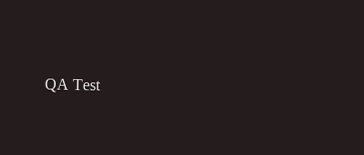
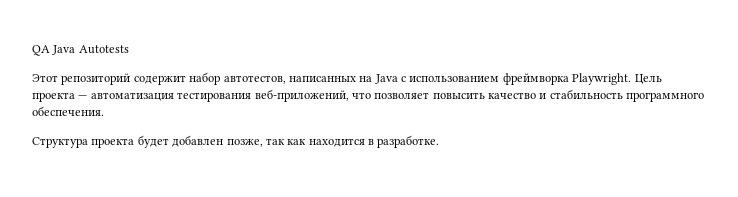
- QA Test
+ QA Java Autotests
+ Этот репозиторий содержит набор автотестов, написанных на Java с использованием фреймворка Playwright. Цель проекта — автоматизация тестирования веб-приложений, что позволяет повысить качество и стабильность программного обеспечения.
+ Структура проекта будет добавлен позже, так как находится в разработке.

